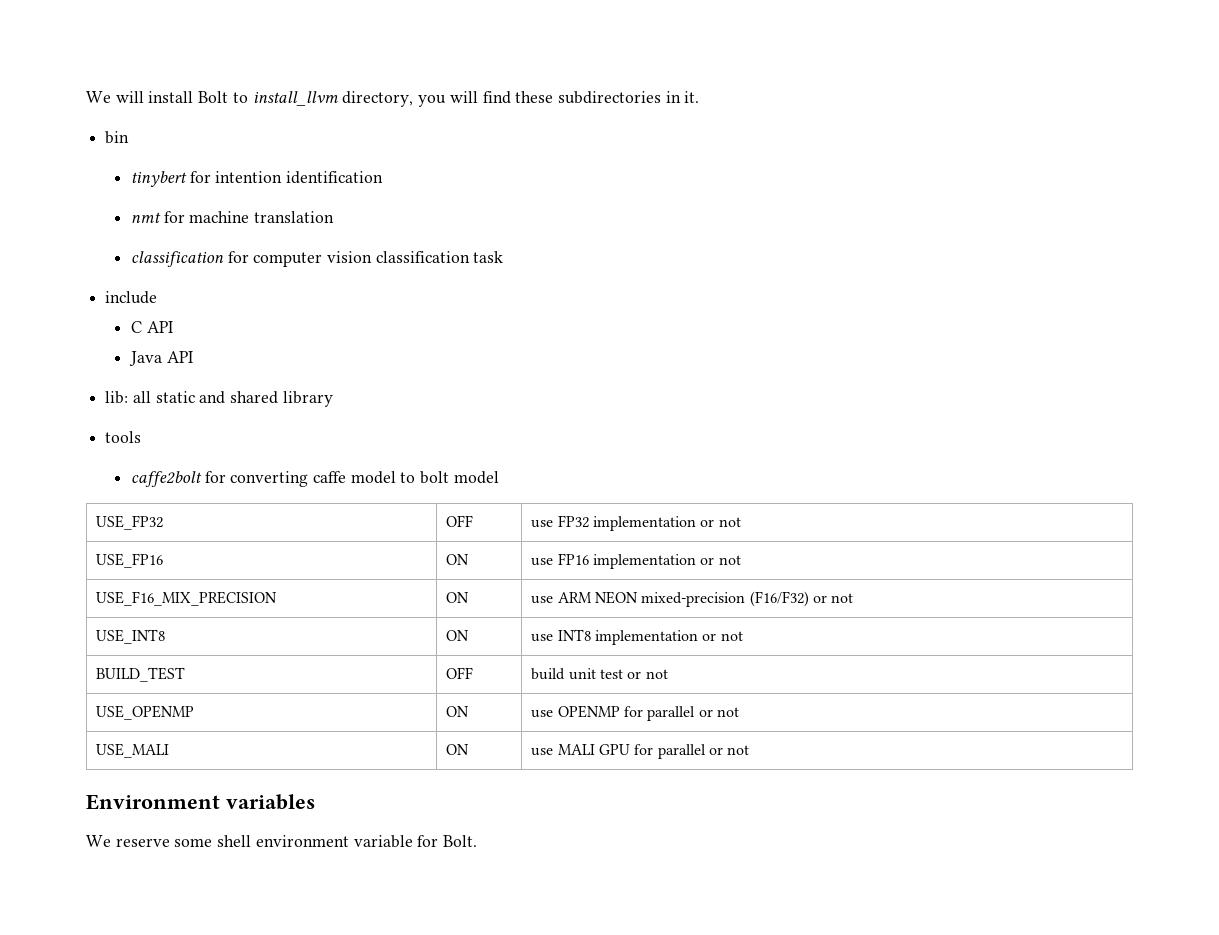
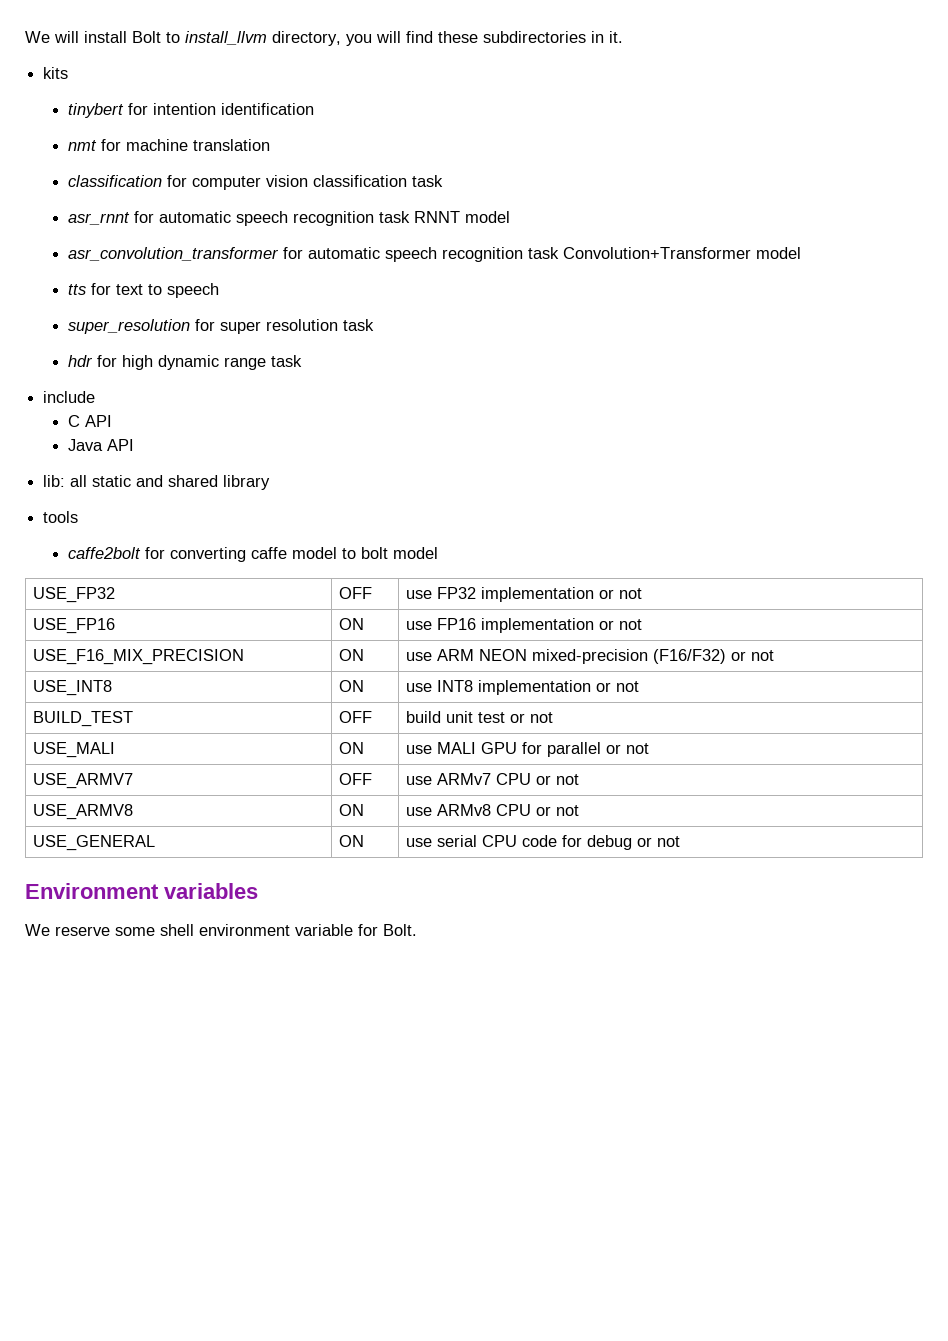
- bin
+ kits
+ asr_rnnt for automatic speech recognition task RNNT model
+ asr_convolution_transformer for automatic speech recognition task Convolution+Transformer model
+ tts for text to speech
+ super_resolution for super resolution task
+ hdr for high dynamic range task
- USE_OPENMP | ON | use OPENMP for parallel or not
+ USE_ARMV7 | OFF | use ARMv7 CPU or not
+ USE_ARMV8 | ON | use ARMv8 CPU or not
+ USE_GENERAL | ON | use serial CPU code for debug or not

